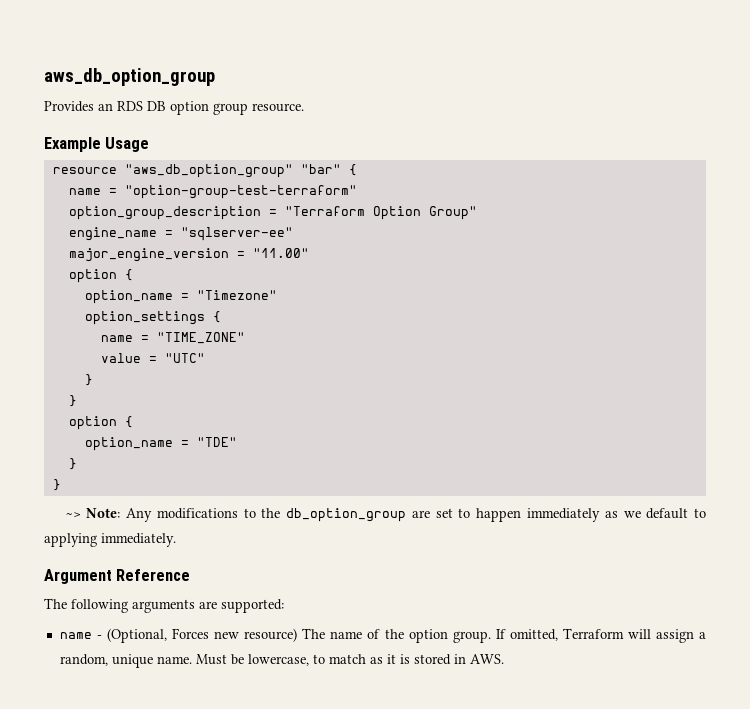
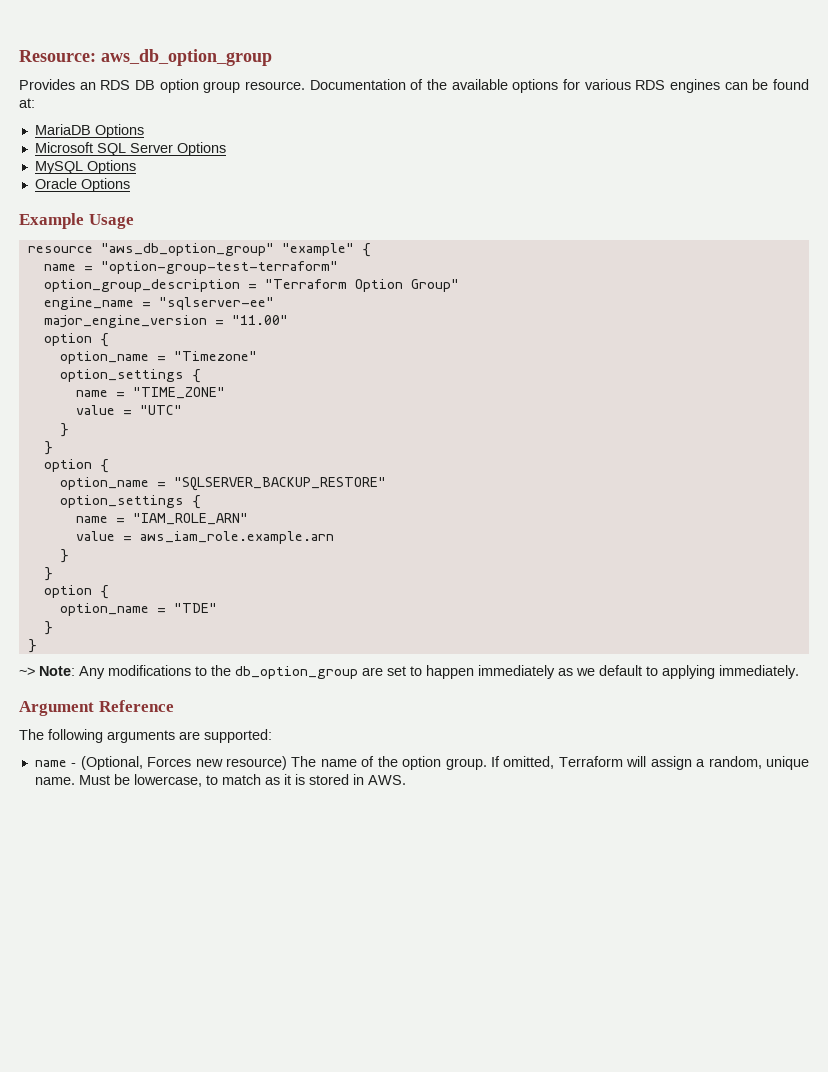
- aws_db_option_group
+ Resource: aws_db_option_group
+ Documentation of the available options for various RDS engines can be found at:
+ MariaDB Options
+ Microsoft SQL Server Options
+ MySQL Options
+ Oracle Options
- resource "aws_db_option_group" "bar" {
+ resource "aws_db_option_group" "example" {
+ option_name = "SQLSERVER_BACKUP_RESTORE"
+ option_settings {
+ name = "IAM_ROLE_ARN"
+ value = aws_iam_role.example.arn
+ }
+ }
+ option {

